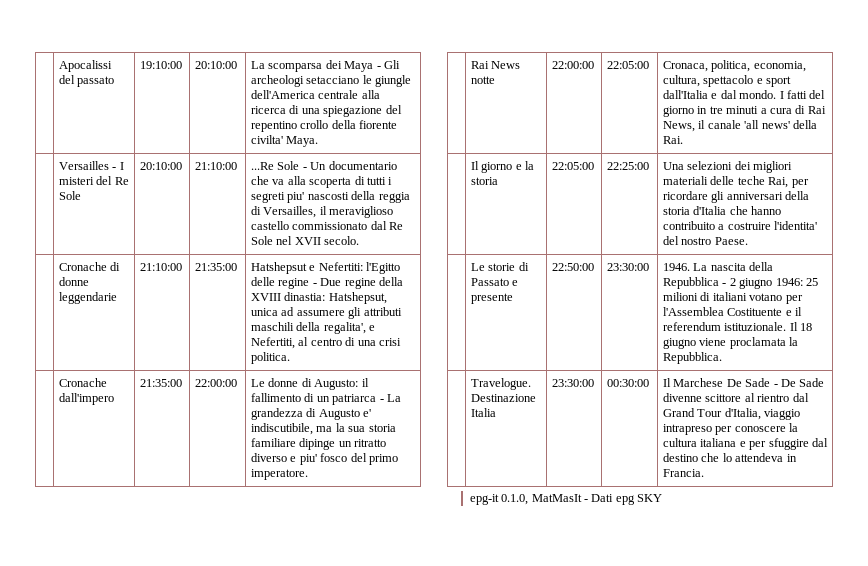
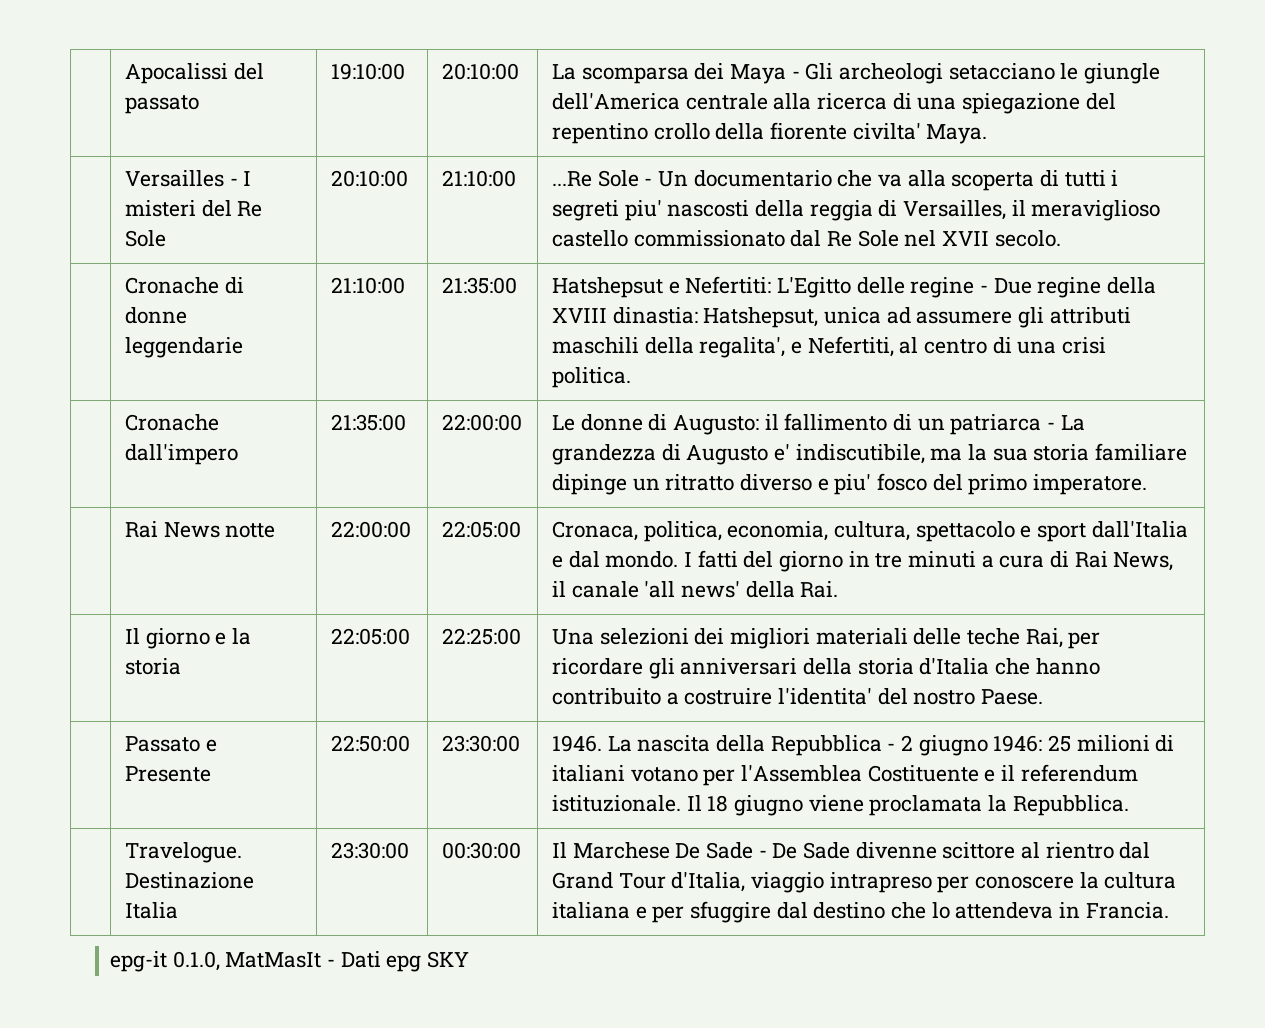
- | Cronache di donne leggendarie | 21:10:00 | 21:35:00 | Hatshepsut e Nefertiti: l'Egitto delle regine - Due regine della XVIII dinastia: Hatshepsut, unica ad assumere gli attributi maschili della regalita', e Nefertiti, al centro di una crisi politica.
+ | Cronache di donne leggendarie | 21:10:00 | 21:35:00 | Hatshepsut e Nefertiti: L'Egitto delle regine - Due regine della XVIII dinastia: Hatshepsut, unica ad assumere gli attributi maschili della regalita', e Nefertiti, al centro di una crisi politica.
- | Le storie di Passato e presente | 22:50:00 | 23:30:00 | 1946. La nascita della Repubblica - 2 giugno 1946: 25 milioni di italiani votano per l'Assemblea Costituente e il referendum istituzionale. Il 18 giugno viene proclamata la Repubblica.
+ | Passato e Presente | 22:50:00 | 23:30:00 | 1946. La nascita della Repubblica - 2 giugno 1946: 25 milioni di italiani votano per l'Assemblea Costituente e il referendum istituzionale. Il 18 giugno viene proclamata la Repubblica.

